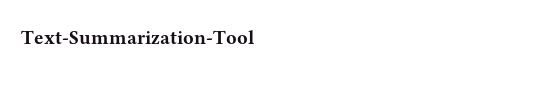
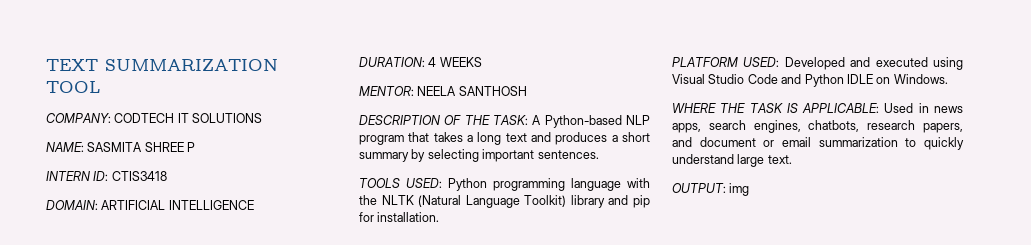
- Text-Summarization-Tool
+ TEXT SUMMARIZATION TOOL
+ COMPANY: CODTECH IT SOLUTIONS
+ NAME: SASMITA SHREE P
+ INTERN ID: CTIS3418
+ DOMAIN: ARTIFICIAL INTELLIGENCE
+ DURATION: 4 WEEKS
+ MENTOR: NEELA SANTHOSH
+ DESCRIPTION OF THE TASK: A Python-based NLP program that takes a long text and produces a short summary by selecting important sentences.
+ TOOLS USED: Python programming language with the NLTK (Natural Language Toolkit) library and pip for installation.
+ PLATFORM USED: Developed and executed using Visual Studio Code and Python IDLE on Windows.
+ WHERE THE TASK IS APPLICABLE: Used in news apps, search engines, chatbots, research papers, and document or email summarization to quickly understand large text.
+ OUTPUT: img

